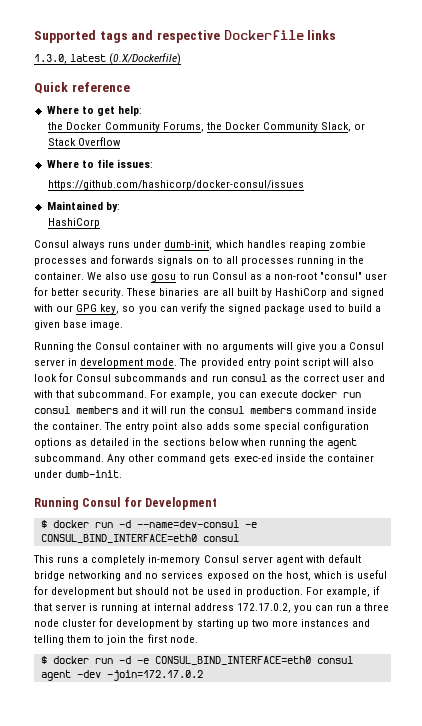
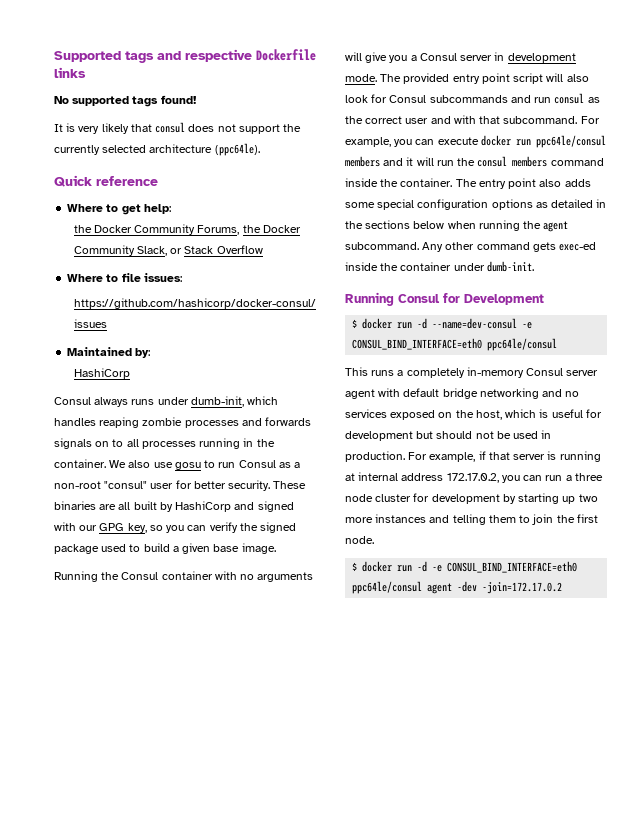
- 1.3.0, latest (0.X/Dockerfile)
+ No supported tags found!
+ It is very likely that consul does not support the currently selected architecture (ppc64le).
- For example, you can execute docker run consul members and it will run the consul members command inside the container.
+ For example, you can execute docker run ppc64le/consul members and it will run the consul members command inside the container.
- $ docker run -d --name=dev-consul -e CONSUL_BIND_INTERFACE=eth0 consul
+ $ docker run -d --name=dev-consul -e CONSUL_BIND_INTERFACE=eth0 ppc64le/consul
- $ docker run -d -e CONSUL_BIND_INTERFACE=eth0 consul agent -dev -join=172.17.0.2
+ $ docker run -d -e CONSUL_BIND_INTERFACE=eth0 ppc64le/consul agent -dev -join=172.17.0.2

